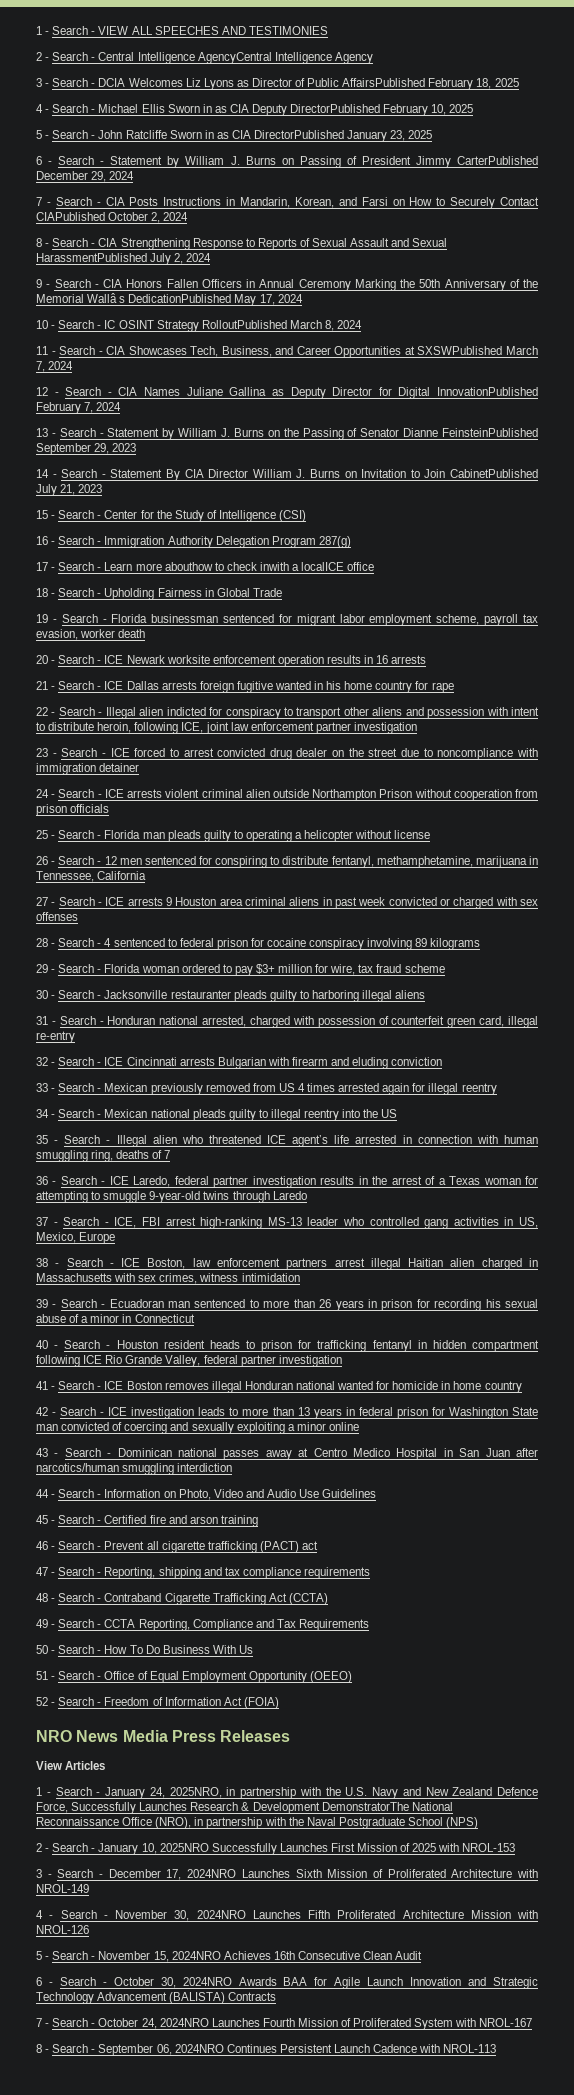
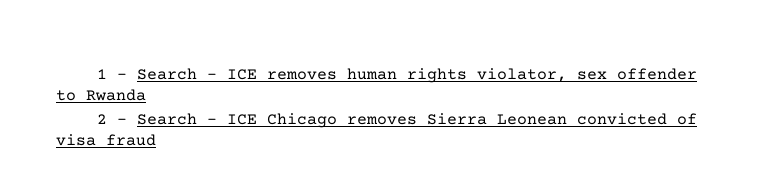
- 1 - Search - VIEW ALL SPEECHES AND TESTIMONIES
- 2 - Search - Central Intelligence AgencyCentral Intelligence Agency
- 3 - Search - DCIA Welcomes Liz Lyons as Director of Public AffairsPublished February 18, 2025
- 4 - Search - Michael Ellis Sworn in as CIA Deputy DirectorPublished February 10, 2025
- 5 - Search - John Ratcliffe Sworn in as CIA DirectorPublished January 23, 2025
- 6 - Search - Statement by William J. Burns on Passing of President Jimmy CarterPublished December 29, 2024
- 7 - Search - CIA Posts Instructions in Mandarin, Korean, and Farsi on How to Securely Contact CIAPublished October 2, 2024
- 8 - Search - CIA Strengthening Response to Reports of Sexual Assault and Sexual HarassmentPublished July 2, 2024
- 9 - Search - CIA Honors Fallen Officers in Annual Ceremony Marking the 50th Anniversary of the Memorial Wallâ s DedicationPublished May 17, 2024
- 10 - Search - IC OSINT Strategy RolloutPublished March 8, 2024
- 11 - Search - CIA Showcases Tech, Business, and Career Opportunities at SXSWPublished March 7, 2024
- 12 - Search - CIA Names Juliane Gallina as Deputy Director for Digital InnovationPublished February 7, 2024
- 13 - Search - Statement by William J. Burns on the Passing of Senator Dianne FeinsteinPublished September 29, 2023
- 14 - Search - Statement By CIA Director William J. Burns on Invitation to Join CabinetPublished July 21, 2023
- 15 - Search - Center for the Study of Intelligence (CSI)
- 16 - Search - Immigration Authority Delegation Program 287(g)
- 17 - Search - Learn more abouthow to check inwith a localICE office
- 18 - Search - Upholding Fairness in Global Trade
- 19 - Search - Florida businessman sentenced for migrant labor employment scheme, payroll tax evasion, worker death
- 20 - Search - ICE Newark worksite enforcement operation results in 16 arrests
- 21 - Search - ICE Dallas arrests foreign fugitive wanted in his home country for rape
- 22 - Search - Illegal alien indicted for conspiracy to transport other aliens and possession with intent to distribute heroin, following ICE, joint law enforcement partner investigation
- 23 - Search - ICE forced to arrest convicted drug dealer on the street due to noncompliance with immigration detainer
- 24 - Search - ICE arrests violent criminal alien outside Northampton Prison without cooperation from prison officials
- 25 - Search - Florida man pleads guilty to operating a helicopter without license
- 26 - Search - 12 men sentenced for conspiring to distribute fentanyl, methamphetamine, marijuana in Tennessee, California
- 27 - Search - ICE arrests 9 Houston area criminal aliens in past week convicted or charged with sex offenses
- 28 - Search - 4 sentenced to federal prison for cocaine conspiracy involving 89 kilograms
- 29 - Search - Florida woman ordered to pay $3+ million for wire, tax fraud scheme
- 30 - Search - Jacksonville restauranter pleads guilty to harboring illegal aliens
- 31 - Search - Honduran national arrested, charged with possession of counterfeit green card, illegal re-entry
- 32 - Search - ICE Cincinnati arrests Bulgarian with firearm and eluding conviction
- 33 - Search - Mexican previously removed from US 4 times arrested again for illegal reentry
- 34 - Search - Mexican national pleads guilty to illegal reentry into the US
- 35 - Search - Illegal alien who threatened ICE agent’s life arrested in connection with human smuggling ring, deaths of 7
- 36 - Search - ICE Laredo, federal partner investigation results in the arrest of a Texas woman for attempting to smuggle 9-year-old twins through Laredo
- 37 - Search - ICE, FBI arrest high-ranking MS-13 leader who controlled gang activities in US, Mexico, Europe
- 38 - Search - ICE Boston, law enforcement partners arrest illegal Haitian alien charged in Massachusetts with sex crimes, witness intimidation
- 39 - Search - Ecuadoran man sentenced to more than 26 years in prison for recording his sexual abuse of a minor in Connecticut
- 40 - Search - Houston resident heads to prison for trafficking fentanyl in hidden compartment following ICE Rio Grande Valley, federal partner investigation
- 41 - Search - ICE Boston removes illegal Honduran national wanted for homicide in home country
- 42 - Search - ICE investigation leads to more than 13 years in federal prison for Washington State man convicted of coercing and sexually exploiting a minor online
- 43 - Search - Dominican national passes away at Centro Medico Hospital in San Juan after narcotics/human smuggling interdiction
- 44 - Search - Information on Photo, Video and Audio Use Guidelines
- 45 - Search - Certified fire and arson training
- 46 - Search - Prevent all cigarette trafficking (PACT) act
- 47 - Search - Reporting, shipping and tax compliance requirements
- 48 - Search - Contraband Cigarette Trafficking Act (CCTA)
- 49 - Search - CCTA Reporting, Compliance and Tax Requirements
- 50 - Search - How To Do Business With Us
- 51 - Search - Office of Equal Employment Opportunity (OEEO)
- 52 - Search - Freedom of Information Act (FOIA)
- NRO News Media Press Releases
- View Articles
- 1 - Search - January 24, 2025NRO, in partnership with the U.S. Navy and New Zealand Defence Force, Successfully Launches Research & Development DemonstratorThe National Reconnaissance Office (NRO), in partnership with the Naval Postgraduate School (NPS)
- 2 - Search - January 10, 2025NRO Successfully Launches First Mission of 2025 with NROL-153
- 3 - Search - December 17, 2024NRO Launches Sixth Mission of Proliferated Architecture with NROL-149
- 4 - Search - November 30, 2024NRO Launches Fifth Proliferated Architecture Mission with NROL-126
- 5 - Search - November 15, 2024NRO Achieves 16th Consecutive Clean Audit
- 6 - Search - October 30, 2024NRO Awards BAA for Agile Launch Innovation and Strategic Technology Advancement (BALISTA) Contracts
- 7 - Search - October 24, 2024NRO Launches Fourth Mission of Proliferated System with NROL-167
- 8 - Search - September 06, 2024NRO Continues Persistent Launch Cadence with NROL-113
+ 1 - Search - ICE removes human rights violator, sex offender to Rwanda
+ 2 - Search - ICE Chicago removes Sierra Leonean convicted of visa fraud

